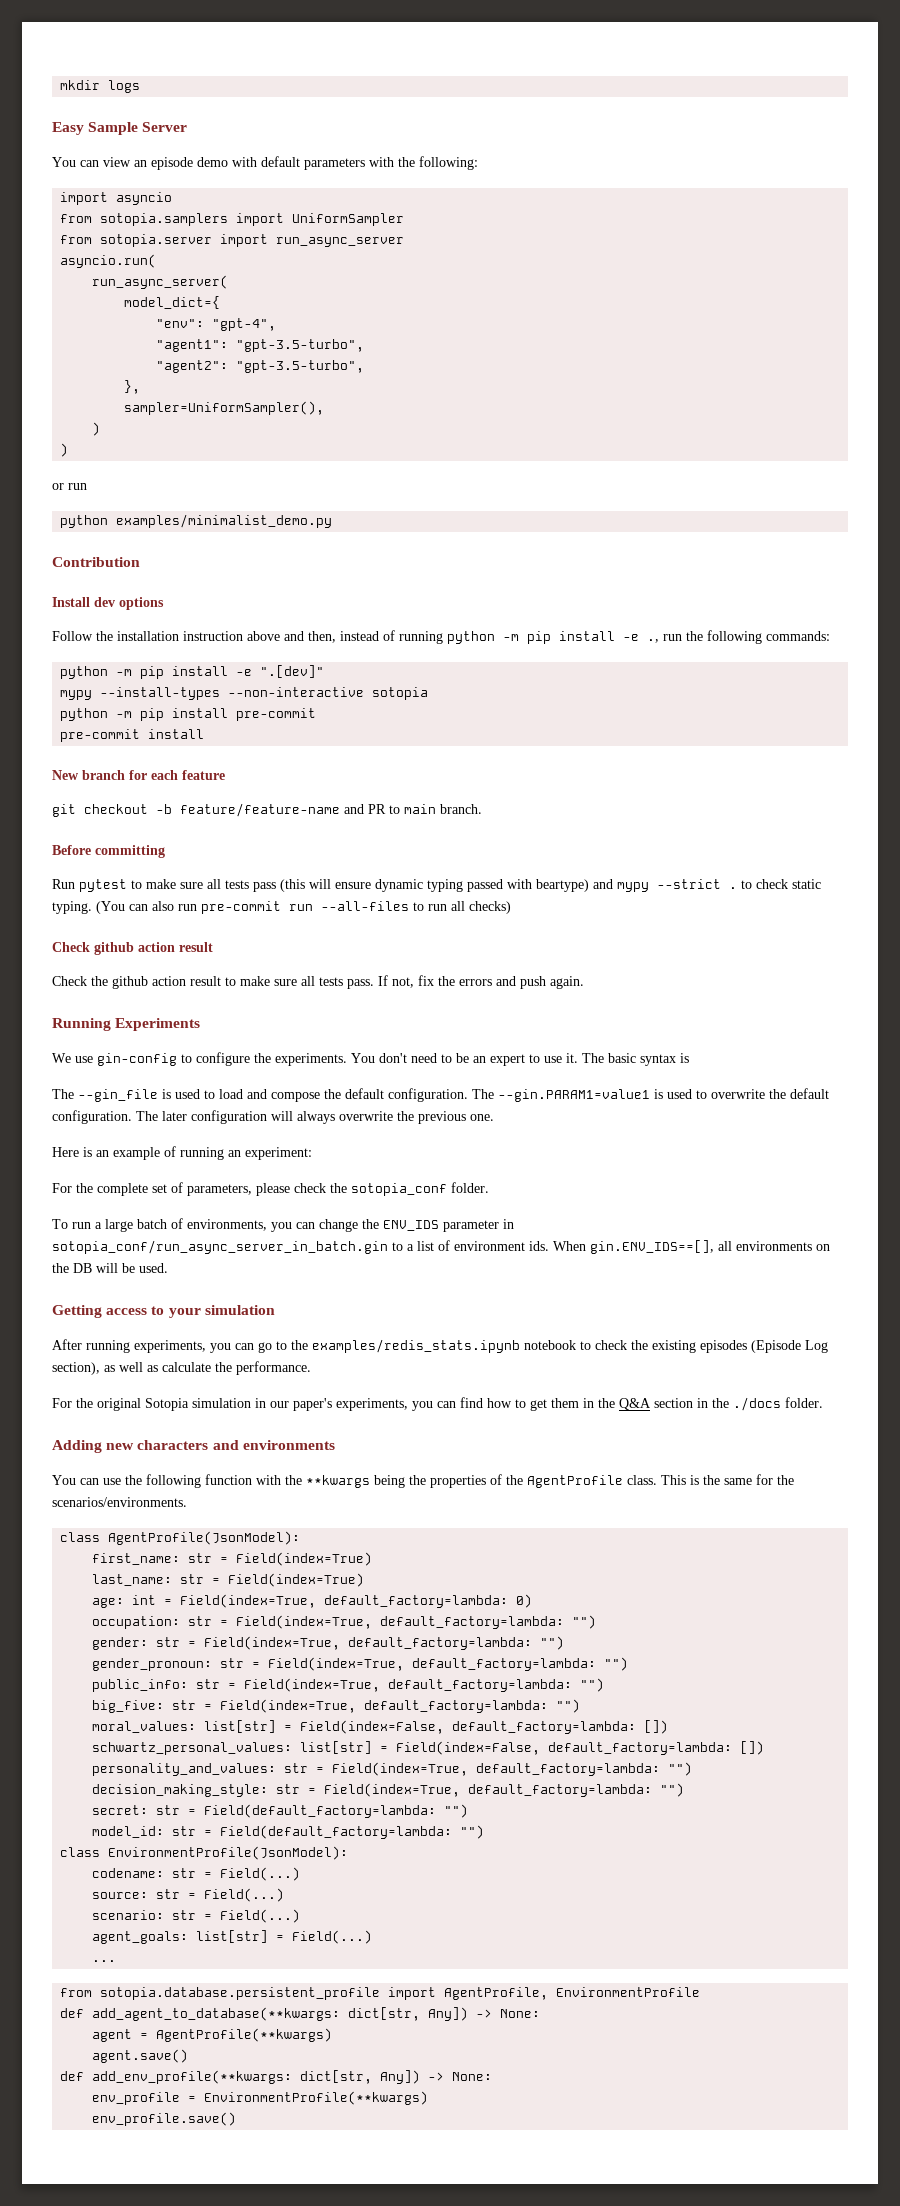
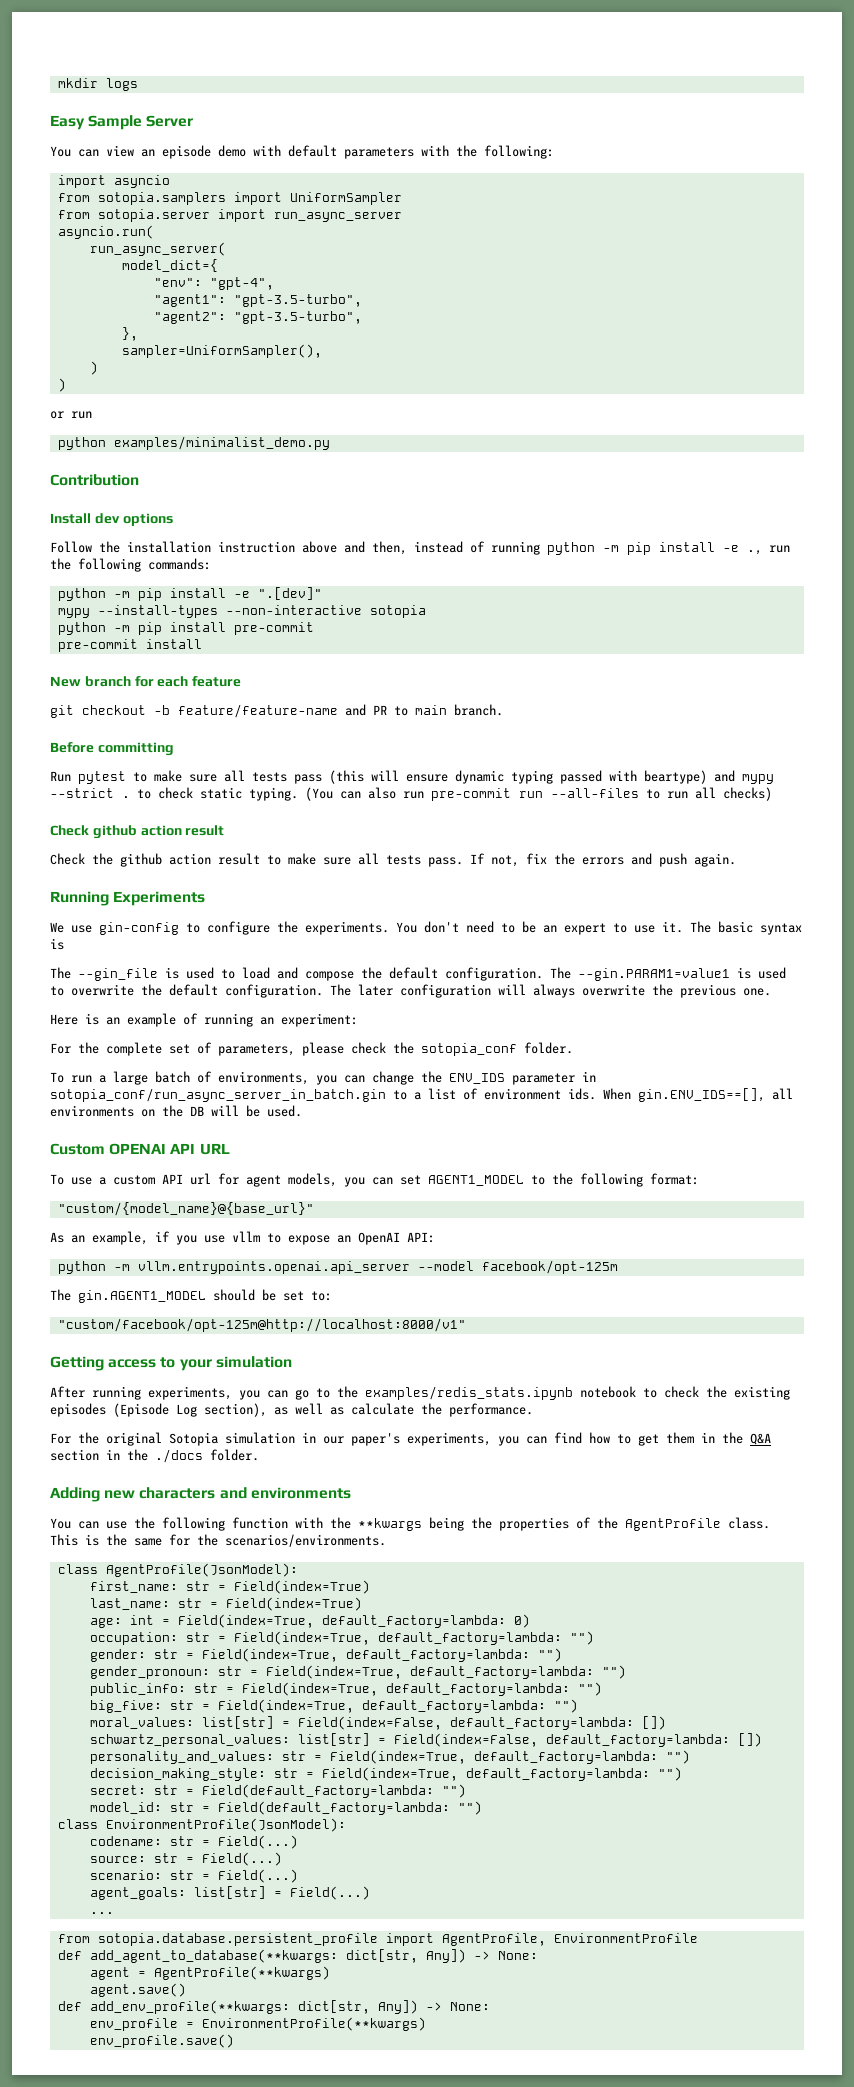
+ Custom OPENAI API URL
+ To use a custom API url for agent models, you can set AGENT1_MODEL to the following format:
+ "custom/{model_name}@{base_url}"
+ As an example, if you use vllm to expose an OpenAI API:
+ python -m vllm.entrypoints.openai.api_server --model facebook/opt-125m
+ The gin.AGENT1_MODEL should be set to:
+ "custom/facebook/opt-125m@http://localhost:8000/v1"

